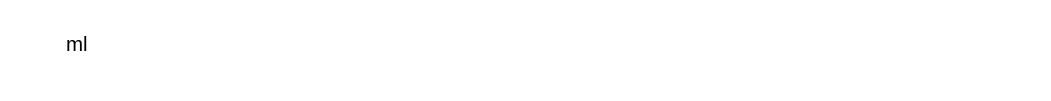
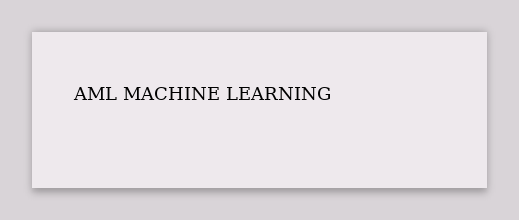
- ml
+ AML MACHINE LEARNING

